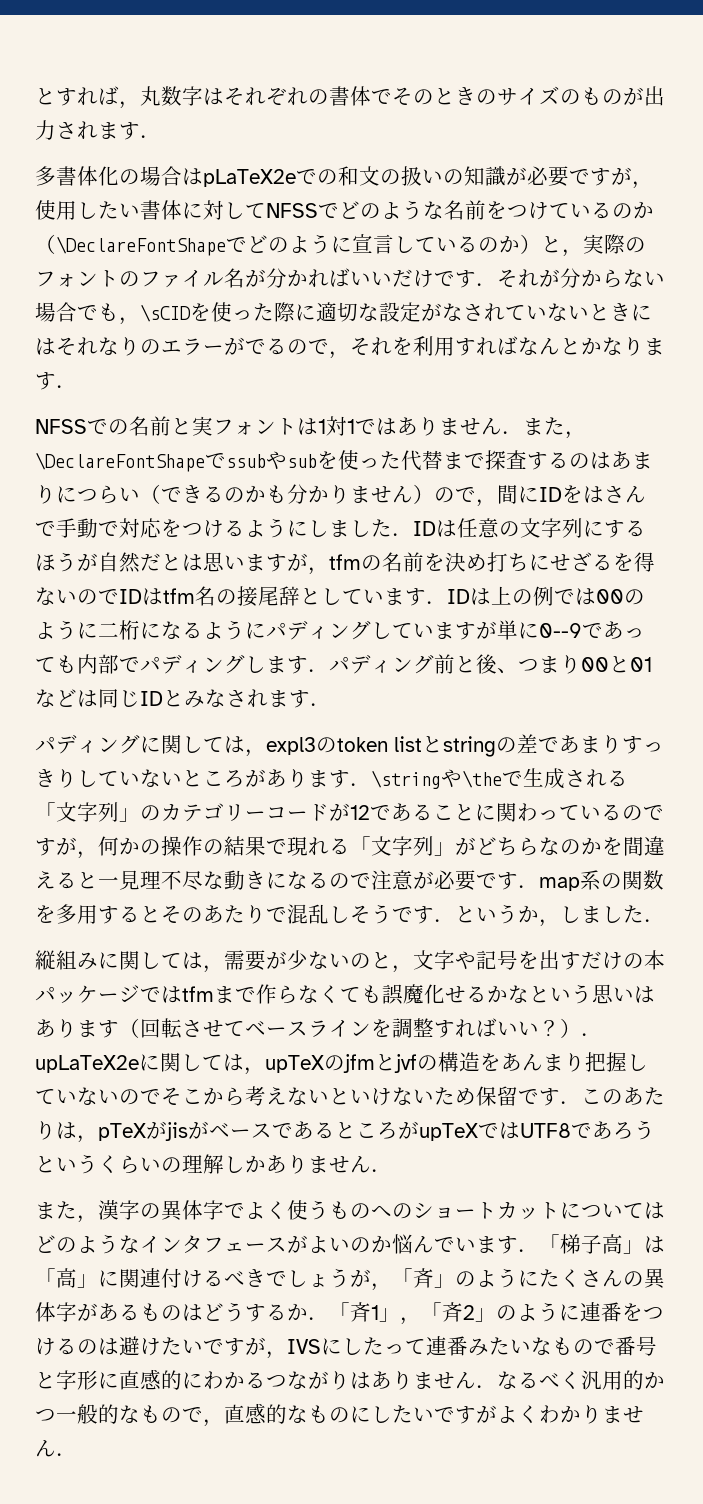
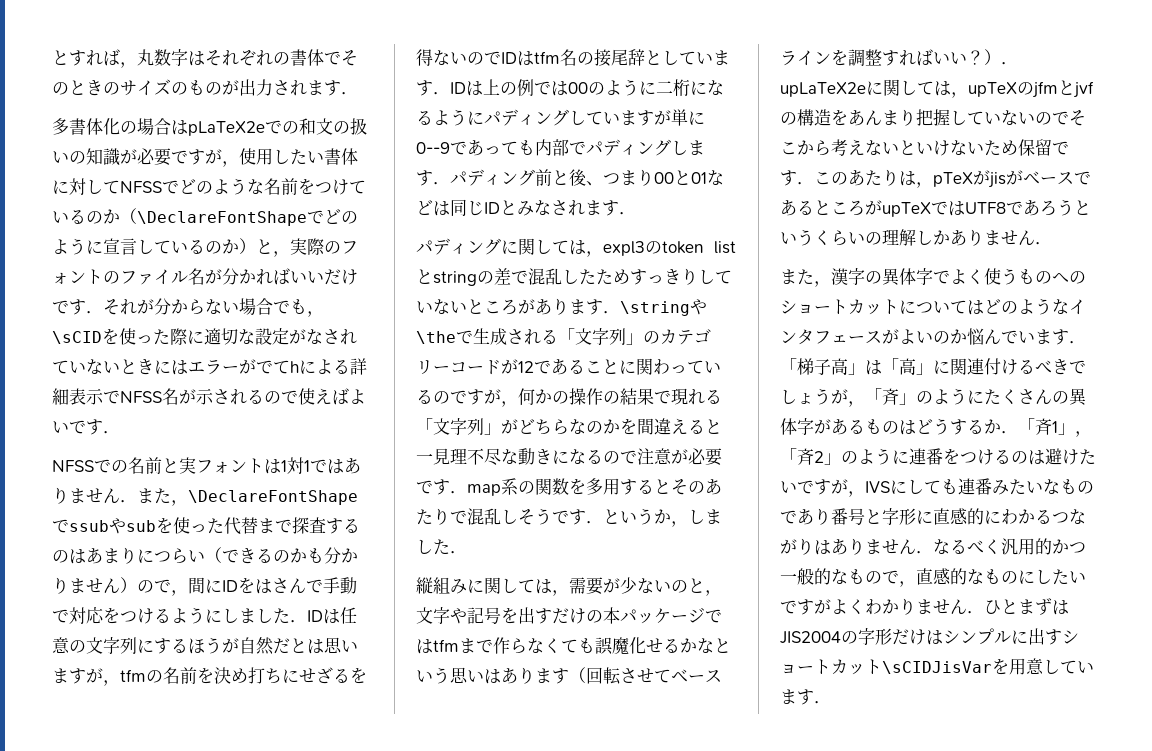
- 多書体化の場合はpLaTeX2eでの和文の扱いの知識が必要ですが，使用したい書体に対してNFSSでどのような名前をつけているのか（\DeclareFontShapeでどのように宣言しているのか）と，実際のフォントのファイル名が分かればいいだけです．それが分からない場合でも，\sCIDを使った際に適切な設定がなされていないときにはそれなりのエラーがでるので，それを利用すればなんとかなります．
+ 多書体化の場合はpLaTeX2eでの和文の扱いの知識が必要ですが，使用したい書体に対してNFSSでどのような名前をつけているのか（\DeclareFontShapeでどのように宣言しているのか）と，実際のフォントのファイル名が分かればいいだけです．それが分からない場合でも，\sCIDを使った際に適切な設定がなされていないときにはエラーがでてhによる詳細表示でNFSS名が示されるので使えばよいです．
- パディングに関しては，expl3のtoken listとstringの差であまりすっきりしていないところがあります．\stringや\theで生成される「文字列」のカテゴリーコードが12であることに関わっているのですが，何かの操作の結果で現れる「文字列」がどちらなのかを間違えると一見理不尽な動きになるので注意が必要です．map系の関数を多用するとそのあたりで混乱しそうです．というか，しました．
+ パディングに関しては，expl3のtoken listとstringの差で混乱したためすっきりしていないところがあります．\stringや\theで生成される「文字列」のカテゴリーコードが12であることに関わっているのですが，何かの操作の結果で現れる「文字列」がどちらなのかを間違えると一見理不尽な動きになるので注意が必要です．map系の関数を多用するとそのあたりで混乱しそうです．というか，しました．
- また，漢字の異体字でよく使うものへのショートカットについてはどのようなインタフェースがよいのか悩んでいます．「梯子高」は「高」に関連付けるべきでしょうが，「斉」のようにたくさんの異体字があるものはどうするか．「斉1」，「斉2」のように連番をつけるのは避けたいですが，IVSにしたって連番みたいなもので番号と字形に直感的にわかるつながりはありません．なるべく汎用的かつ一般的なもので，直感的なものにしたいですがよくわかりません．
+ また，漢字の異体字でよく使うものへのショートカットについてはどのようなインタフェースがよいのか悩んでいます．「梯子高」は「高」に関連付けるべきでしょうが，「斉」のようにたくさんの異体字があるものはどうするか．「斉1」，「斉2」のように連番をつけるのは避けたいですが，IVSにしても連番みたいなものであり番号と字形に直感的にわかるつながりはありません．なるべく汎用的かつ一般的なもので，直感的なものにしたいですがよくわかりません．ひとまずはJIS2004の字形だけはシンプルに出すショートカット\sCIDJisVarを用意しています．

